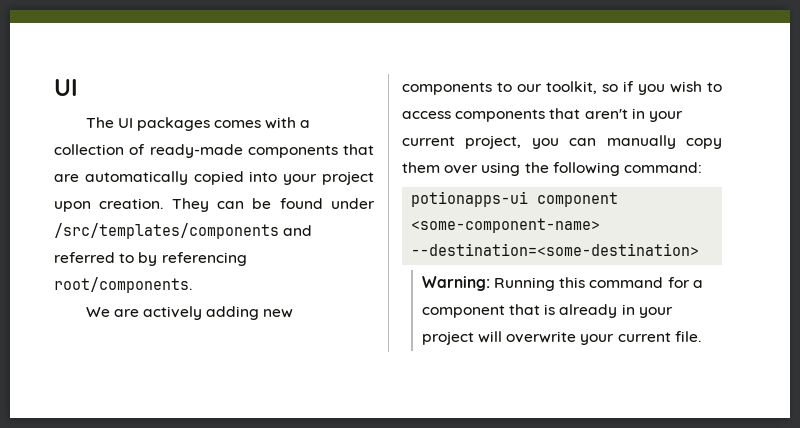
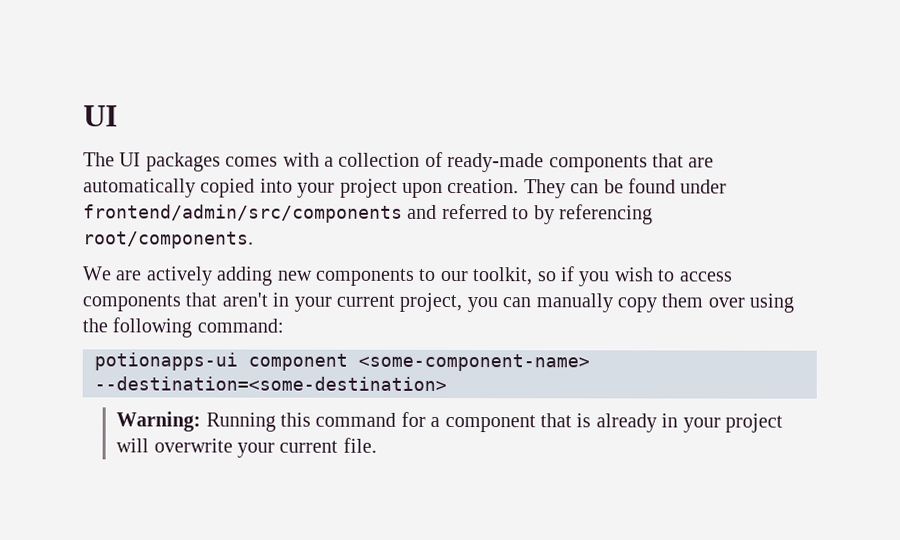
- They can be found under /src/templates/components and referred to by referencing root/components.
+ They can be found under frontend/admin/src/components and referred to by referencing root/components.

